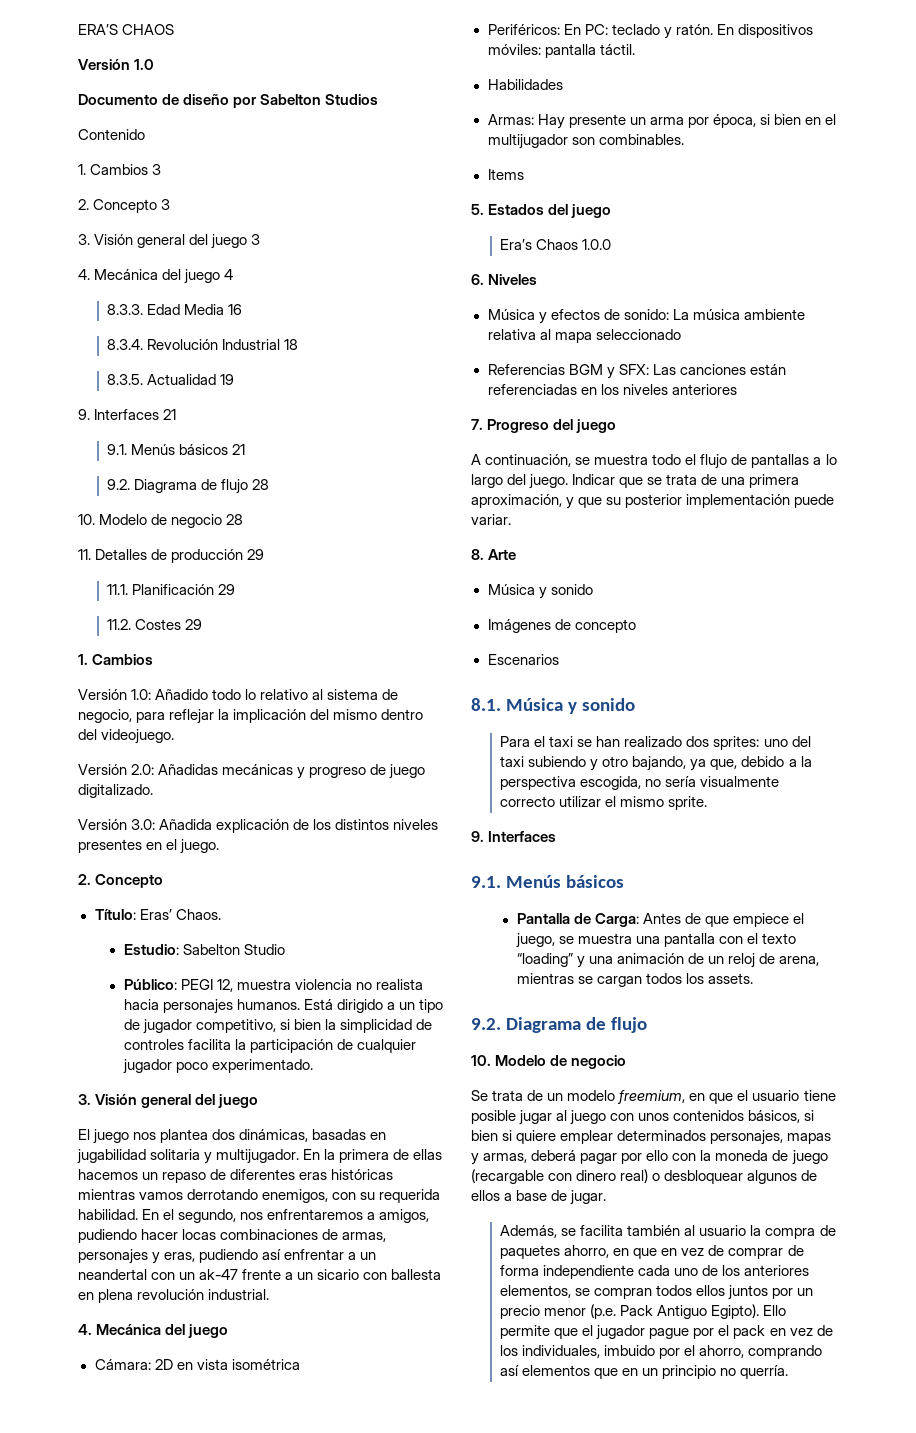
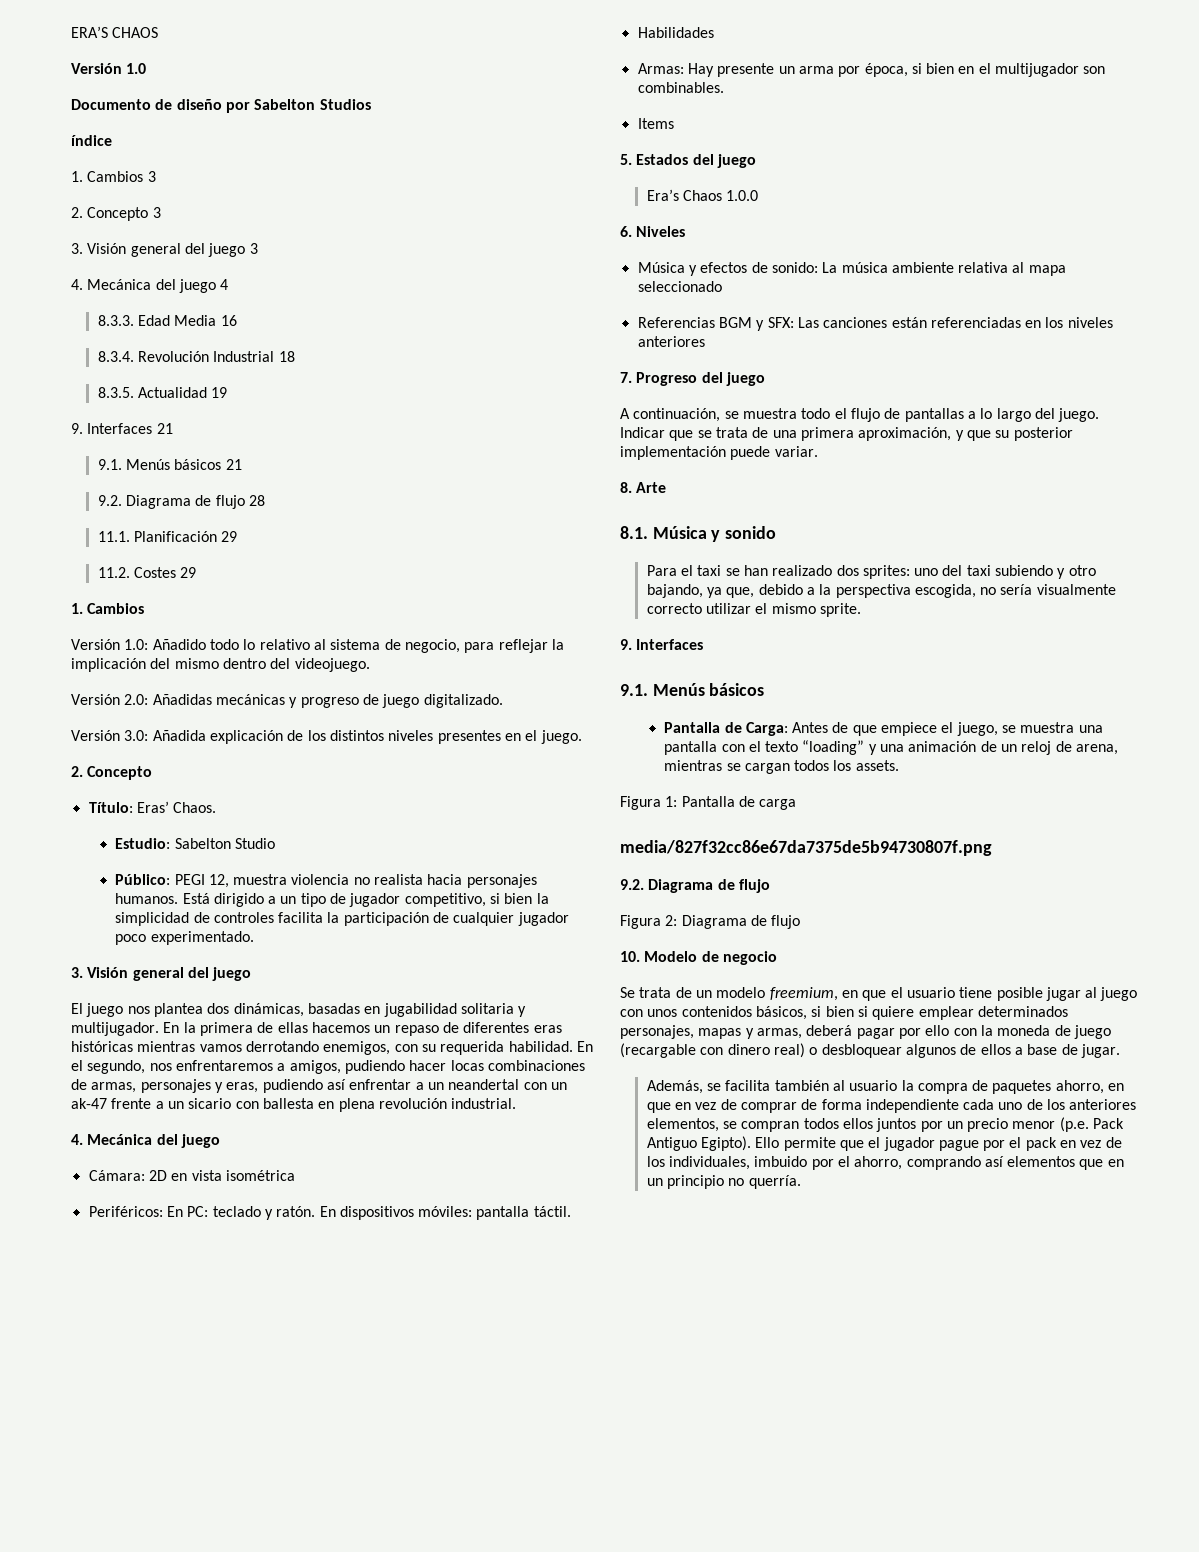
- Contenido
+ índice
- 10. Modelo de negocio 28
- 11. Detalles de producción 29
  8. Arte
- Música y sonido
- Imágenes de concepto
- Escenarios
  Pantalla de Carga: Antes de que empiece el juego, se muestra una pantalla con el texto “loading” y una animación de un reloj de arena, mientras se cargan todos los assets.
+ Figura 1: Pantalla de carga
+ media/827f32cc86e67da7375de5b94730807f.png
  9.2. Diagrama de flujo
+ Figura 2: Diagrama de flujo

